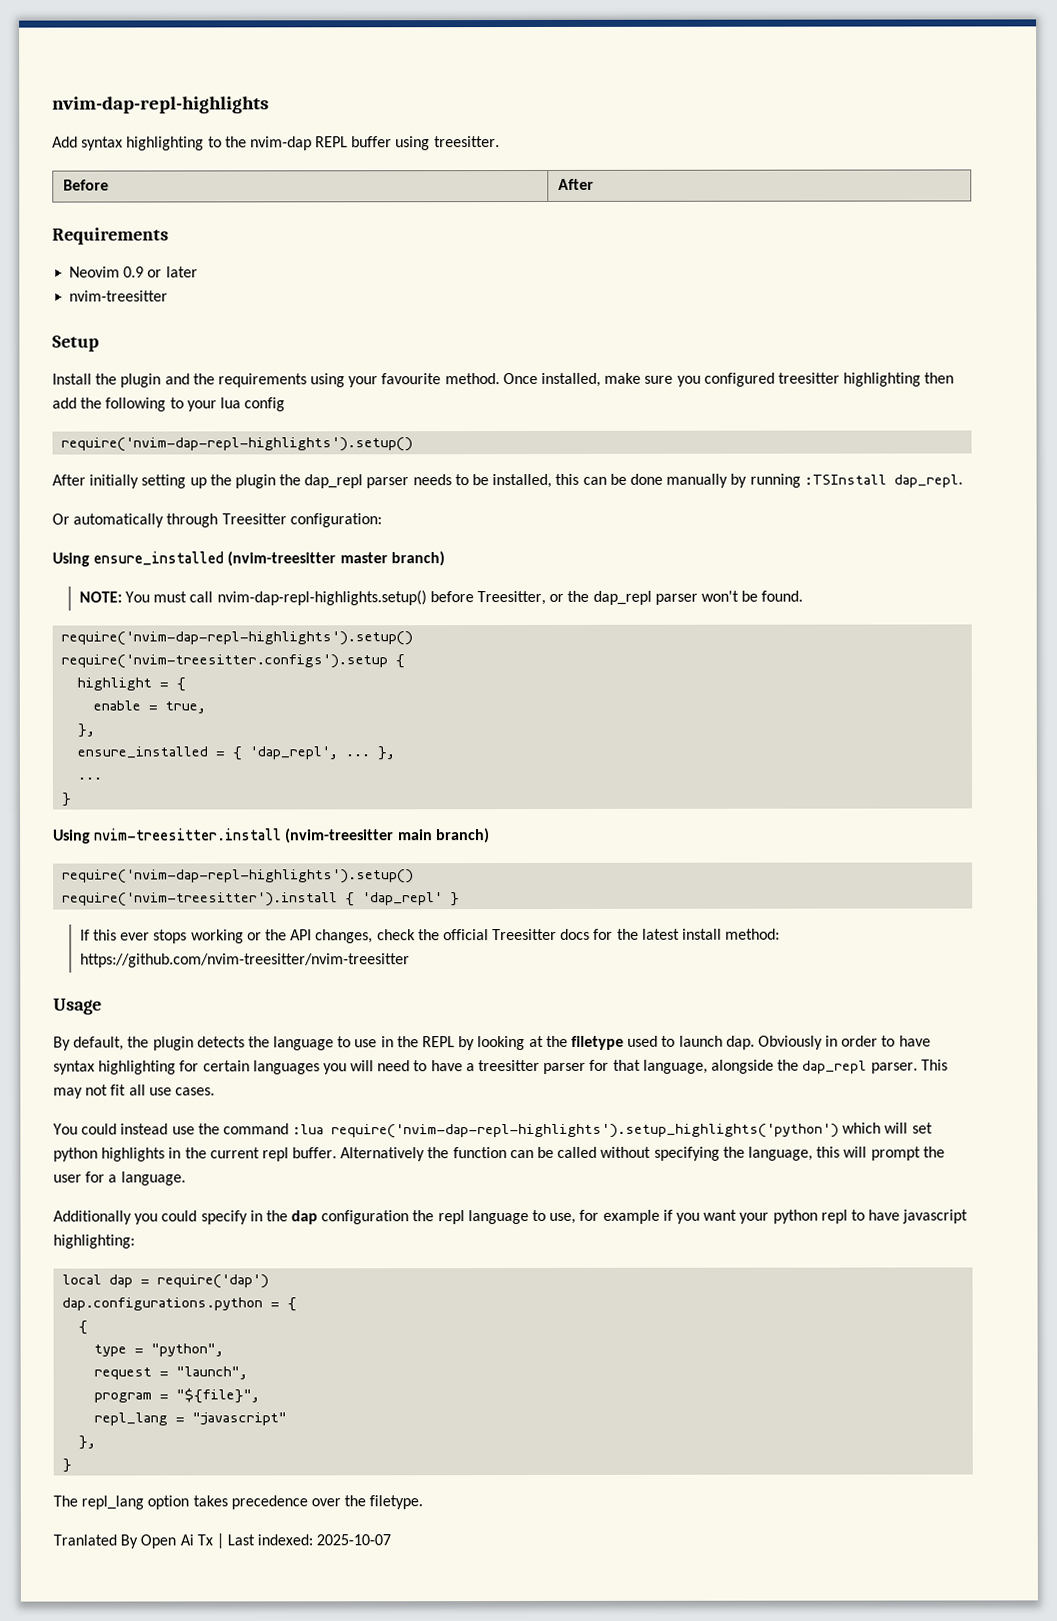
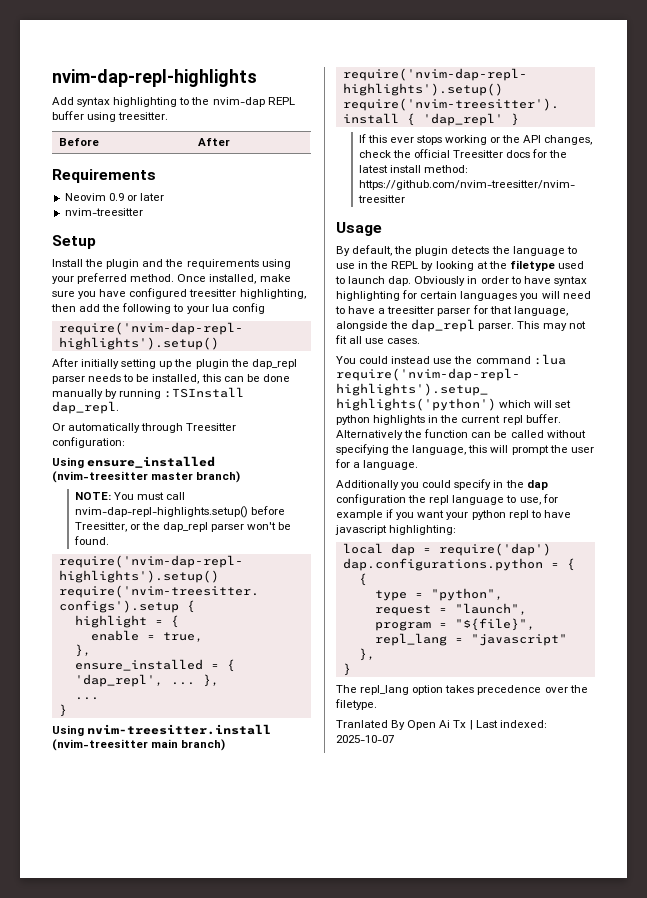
- Install the plugin and the requirements using your favourite method.
+ Install the plugin and the requirements using your preferred method.
- Once installed, make sure you configured treesitter highlighting then add the following to your lua config
+ Once installed, make sure you have configured treesitter highlighting, then add the following to your lua config

